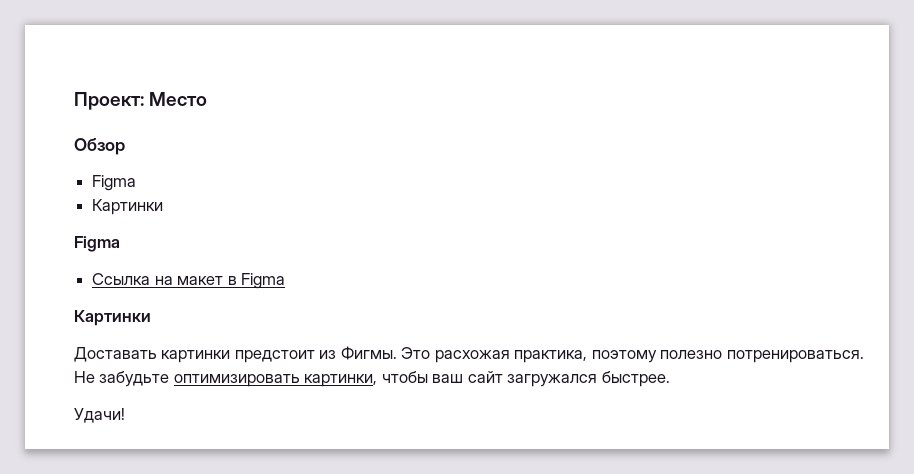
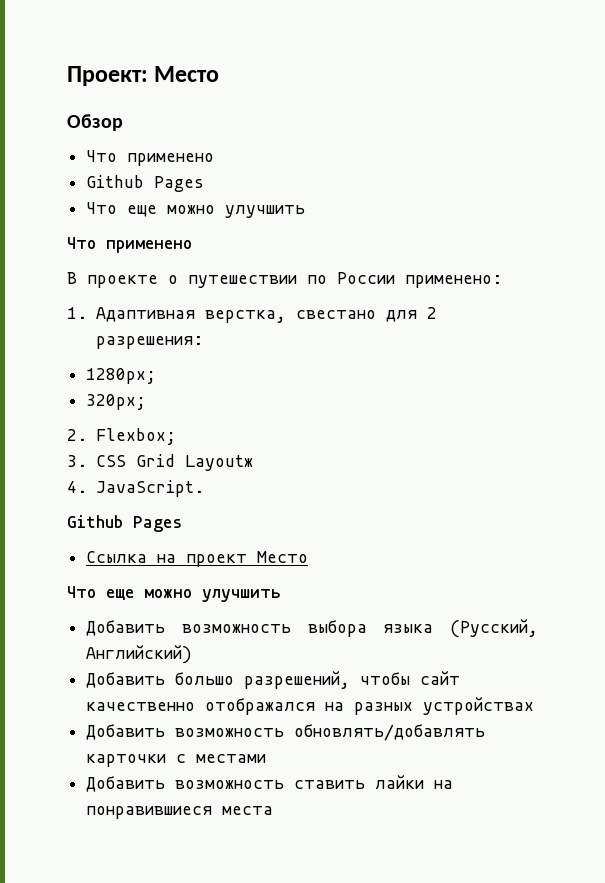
  Обзор
- Figma
- Картинки
- Figma
- Ссылка на макет в Figma
- Картинки
- Доставать картинки предстоит из Фигмы. Это расхожая практика, поэтому полезно потренироваться. Не забудьте оптимизировать картинки, чтобы ваш сайт загружался быстрее.
- Удачи!
+ Что применено
+ Github Pages
+ Что еще можно улучшить
+ Что применено
+ В проекте о путешествии по России применено:
+ 1. Адаптивная верстка, cвестано для 2 разрешения:
+ 1280px;
+ 320px;
+ 2. Flexbox;
+ 3. CSS Grid Layoutж
+ 4. JavaScript.
+ Github Pages
+ Ссылка на проект Место
+ Что еще можно улучшить
+ Добавить возможность выбора языка (Русский, Английский)
+ Добавить большо разрешений, чтобы сайт качественно отображался на разных устройствах
+ Добавить возможность обновлять/добавлять карточки с местами
+ Добавить возможность ставить лайки на понравившиеся места

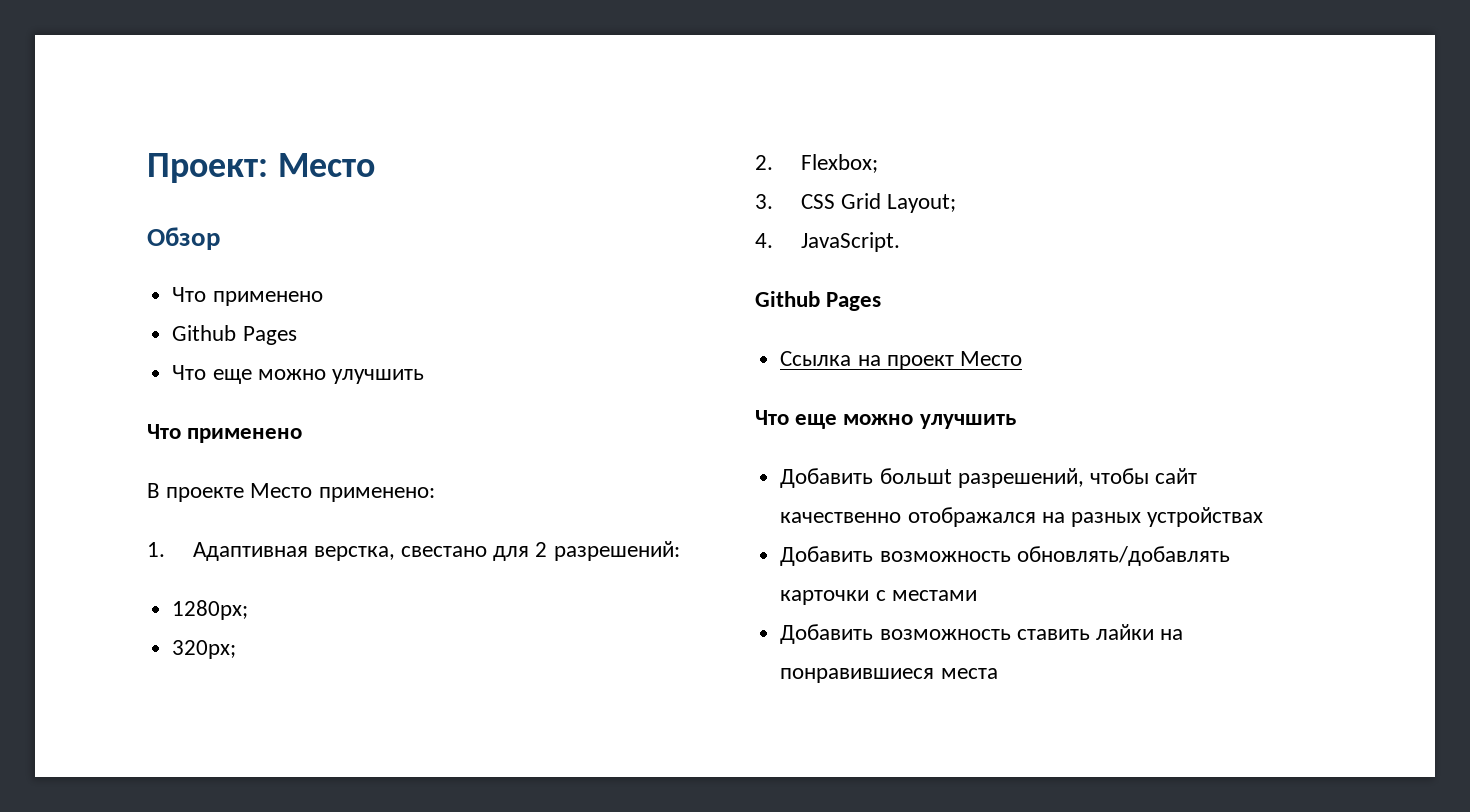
- В проекте о путешествии по России применено:
+ В проекте Место применено:
- 1. Адаптивная верстка, cвестано для 2 разрешения:
+ 1. Адаптивная верстка, cвестано для 2 разрешений:
- 3. CSS Grid Layoutж
+ 3. CSS Grid Layout;
- Добавить возможность выбора языка (Русский, Английский)
- Добавить большо разрешений, чтобы сайт качественно отображался на разных устройствах
+ Добавить большt разрешений, чтобы сайт качественно отображался на разных устройствах

